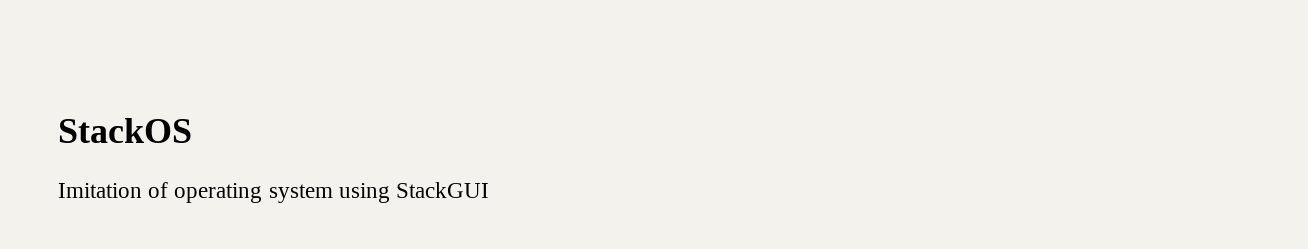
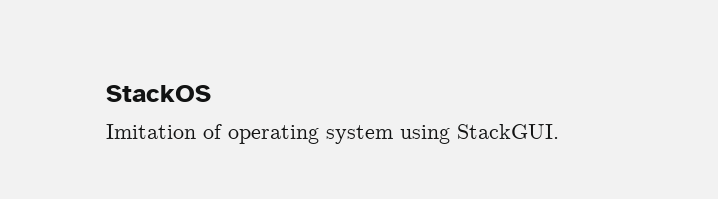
- Imitation of operating system using StackGUI
+ Imitation of operating system using StackGUI.

